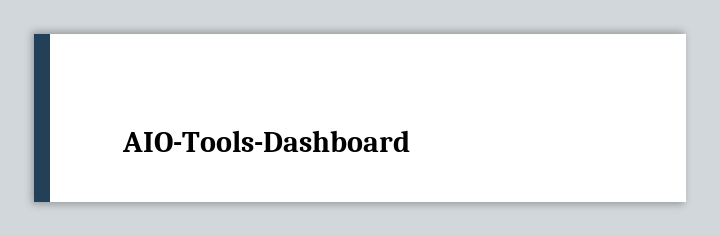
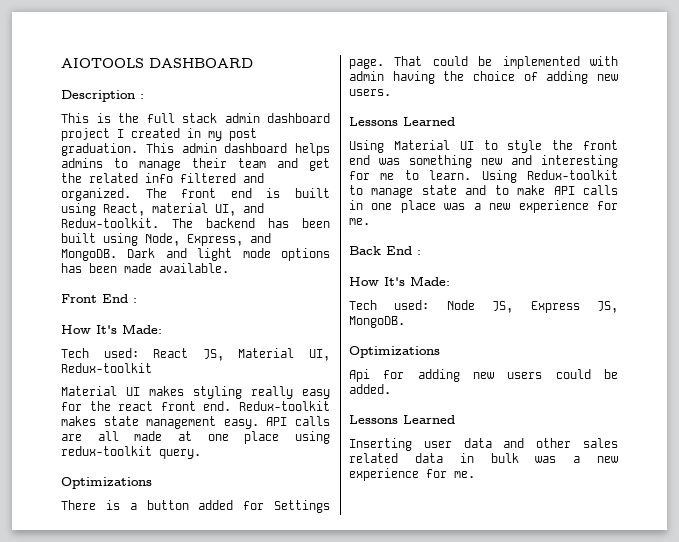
- AIO-Tools-Dashboard
+ AIOTOOLS DASHBOARD
+ Description :
+ This is the full stack admin dashboard project I created in my post graduation. This admin dashboard helps admins to manage their team and get the related info filtered and organized. The front end is built using React, material UI, and Redux-toolkit. The backend has been built using Node, Express, and MongoDB. Dark and light mode options has been made available.
+ Front End :
+ How It's Made:
+ Tech used: React JS, Material UI, Redux-toolkit
+ Material UI makes styling really easy for the react front end. Redux-toolkit makes state management easy. API calls are all made at one place using redux-toolkit query.
+ Optimizations
+ There is a button added for Settings page. That could be implemented with admin having the choice of adding new users.
+ Lessons Learned
+ Using Material UI to style the front end was something new and interesting for me to learn. Using Redux-toolkit to manage state and to make API calls in one place was a new experience for me.
+ Back End :
+ How It's Made:
+ Tech used: Node JS, Express JS, MongoDB.
+ Optimizations
+ Api for adding new users could be added.
+ Lessons Learned
+ Inserting user data and other sales related data in bulk was a new experience for me.

